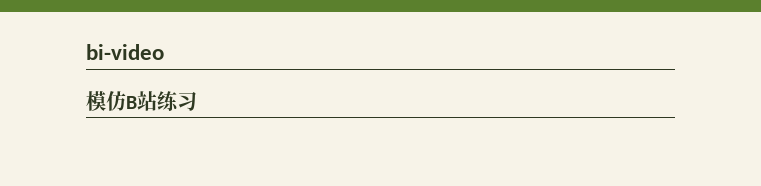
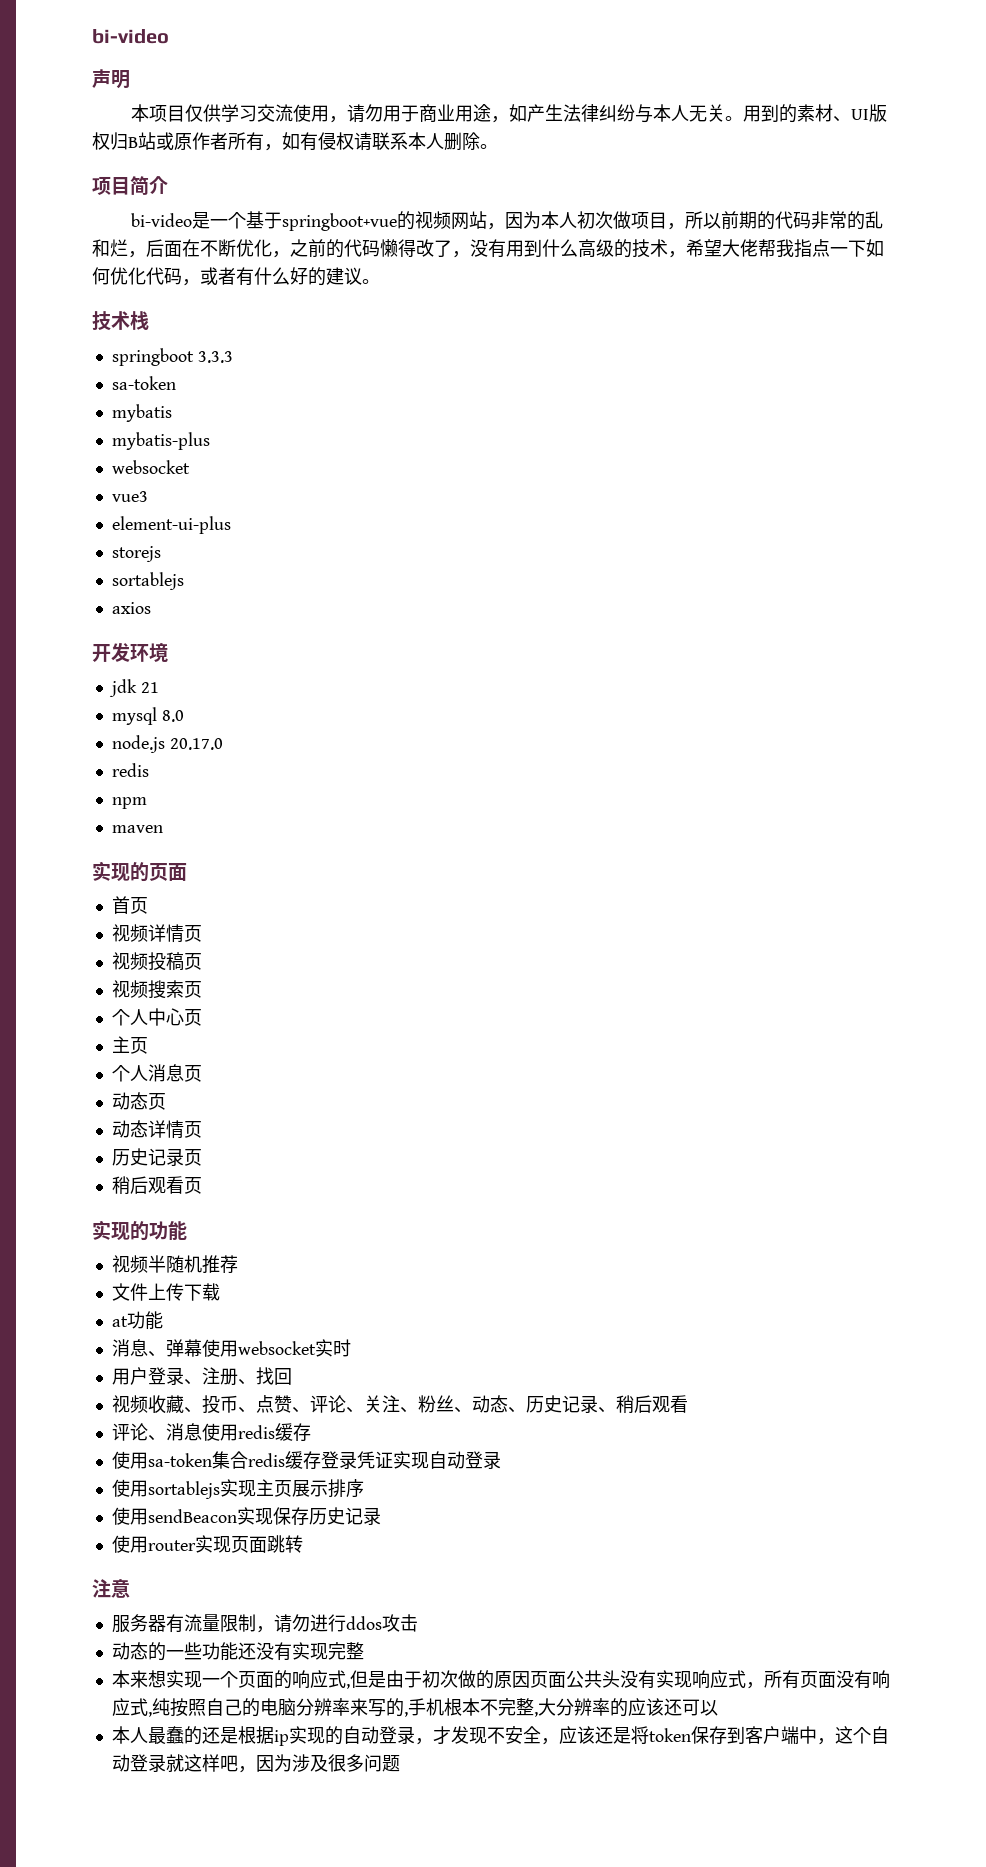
- 模仿B站练习
+ 声明
+ 本项目仅供学习交流使用，请勿用于商业用途，如产生法律纠纷与本人无关。用到的素材、UI版权归B站或原作者所有，如有侵权请联系本人删除。
+ 项目简介
+ bi-video是一个基于springboot+vue的视频网站，因为本人初次做项目，所以前期的代码非常的乱和烂，后面在不断优化，之前的代码懒得改了，没有用到什么高级的技术，希望大佬帮我指点一下如何优化代码，或者有什么好的建议。
+ 技术栈
+ springboot 3.3.3
+ sa-token
+ mybatis
+ mybatis-plus
+ websocket
+ vue3
+ element-ui-plus
+ storejs
+ sortablejs
+ axios
+ 开发环境
+ jdk 21
+ mysql 8.0
+ node.js 20.17.0
+ redis
+ npm
+ maven
+ 实现的页面
+ 首页
+ 视频详情页
+ 视频投稿页
+ 视频搜索页
+ 个人中心页
+ 主页
+ 个人消息页
+ 动态页
+ 动态详情页
+ 历史记录页
+ 稍后观看页
+ 实现的功能
+ 视频半随机推荐
+ 文件上传下载
+ at功能
+ 消息、弹幕使用websocket实时
+ 用户登录、注册、找回
+ 视频收藏、投币、点赞、评论、关注、粉丝、动态、历史记录、稍后观看
+ 评论、消息使用redis缓存
+ 使用sa-token集合redis缓存登录凭证实现自动登录
+ 使用sortablejs实现主页展示排序
+ 使用sendBeacon实现保存历史记录
+ 使用router实现页面跳转
+ 注意
+ 服务器有流量限制，请勿进行ddos攻击
+ 动态的一些功能还没有实现完整
+ 本来想实现一个页面的响应式,但是由于初次做的原因页面公共头没有实现响应式，所有页面没有响应式,纯按照自己的电脑分辨率来写的,手机根本不完整,大分辨率的应该还可以
+ 本人最蠢的还是根据ip实现的自动登录，才发现不安全，应该还是将token保存到客户端中，这个自动登录就这样吧，因为涉及很多问题

